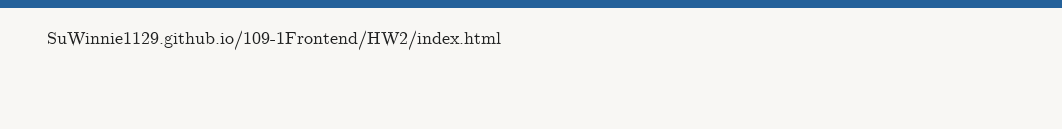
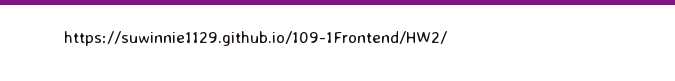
- SuWinnie1129.github.io/109-1Frontend/HW2/index.html
+ https://suwinnie1129.github.io/109-1Frontend/HW2/

